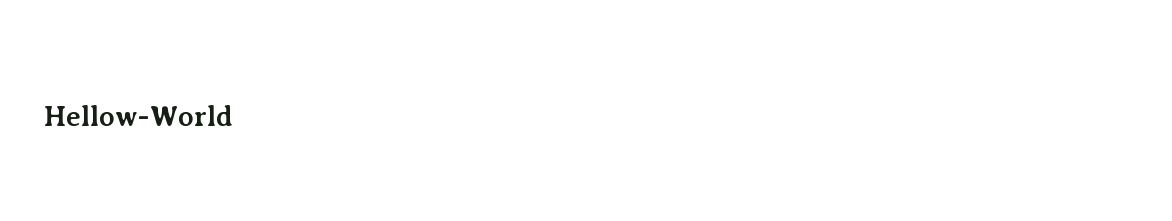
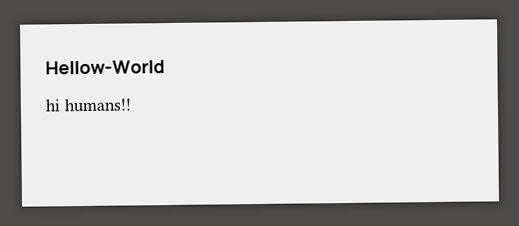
+ hi humans!!

